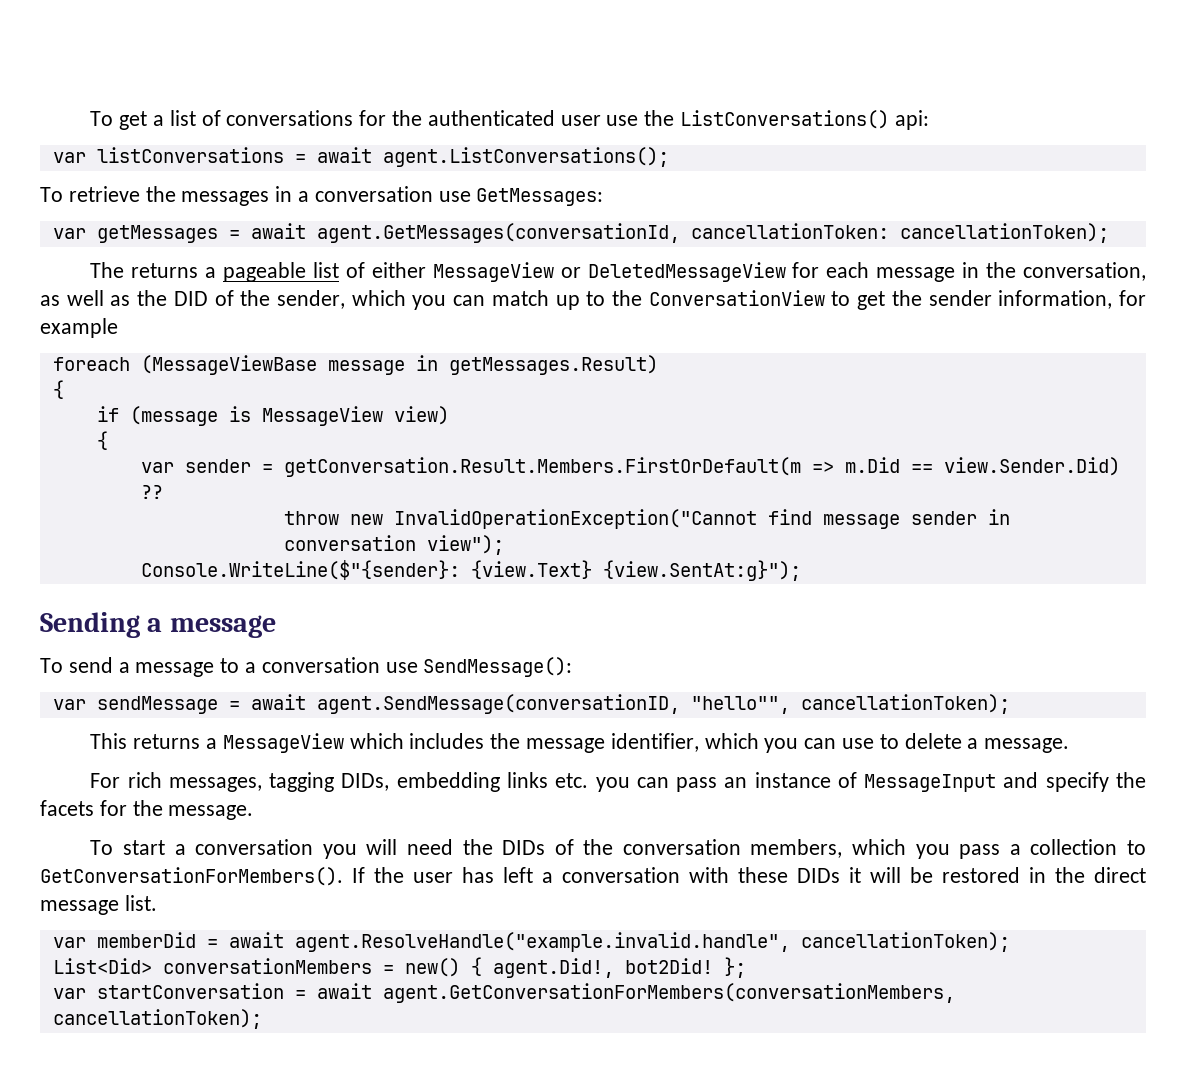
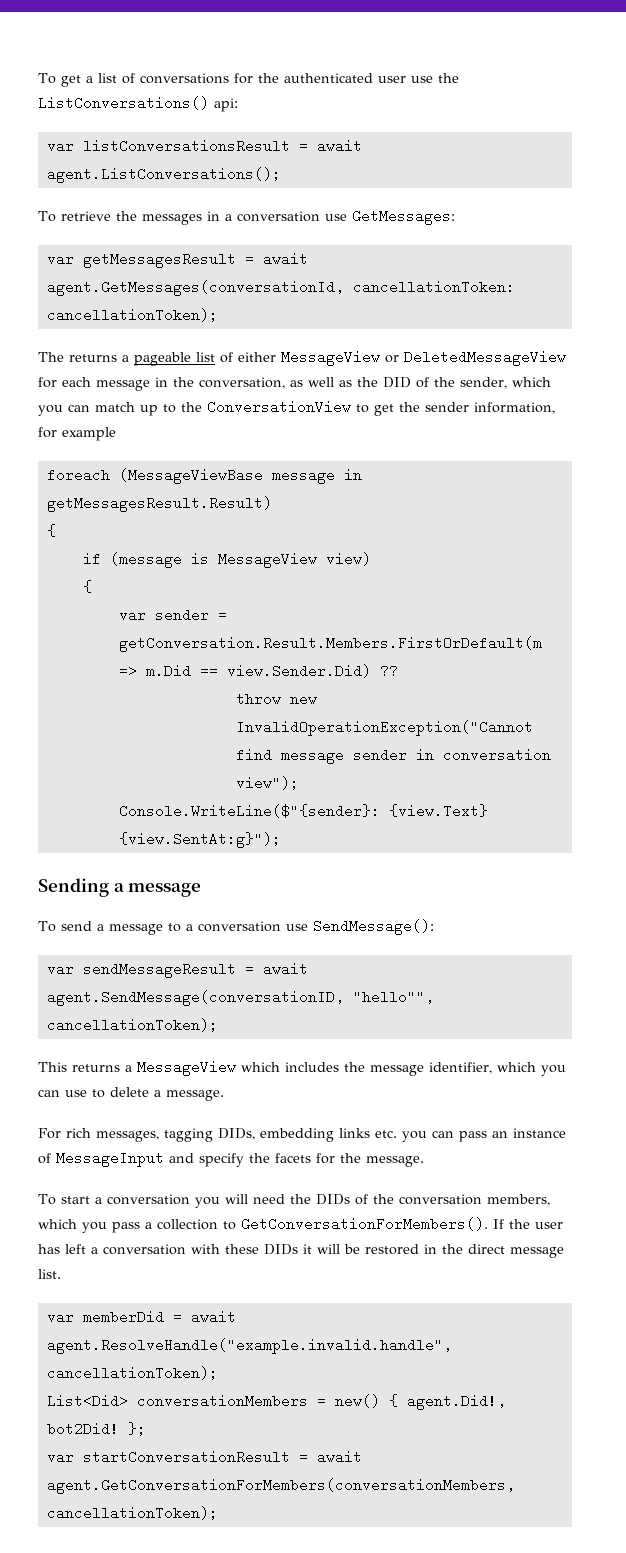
- var listConversations = await agent.ListConversations();
+ var listConversationsResult = await agent.ListConversations();
- var getMessages = await agent.GetMessages(conversationId, cancellationToken: cancellationToken);
+ var getMessagesResult = await agent.GetMessages(conversationId, cancellationToken: cancellationToken);
- foreach (MessageViewBase message in getMessages.Result)
+ foreach (MessageViewBase message in getMessagesResult.Result)
- var sendMessage = await agent.SendMessage(conversationID, "hello"", cancellationToken);
+ var sendMessageResult = await agent.SendMessage(conversationID, "hello"", cancellationToken);
- var startConversation = await agent.GetConversationForMembers(conversationMembers, cancellationToken);
+ var startConversationResult = await agent.GetConversationForMembers(conversationMembers, cancellationToken);

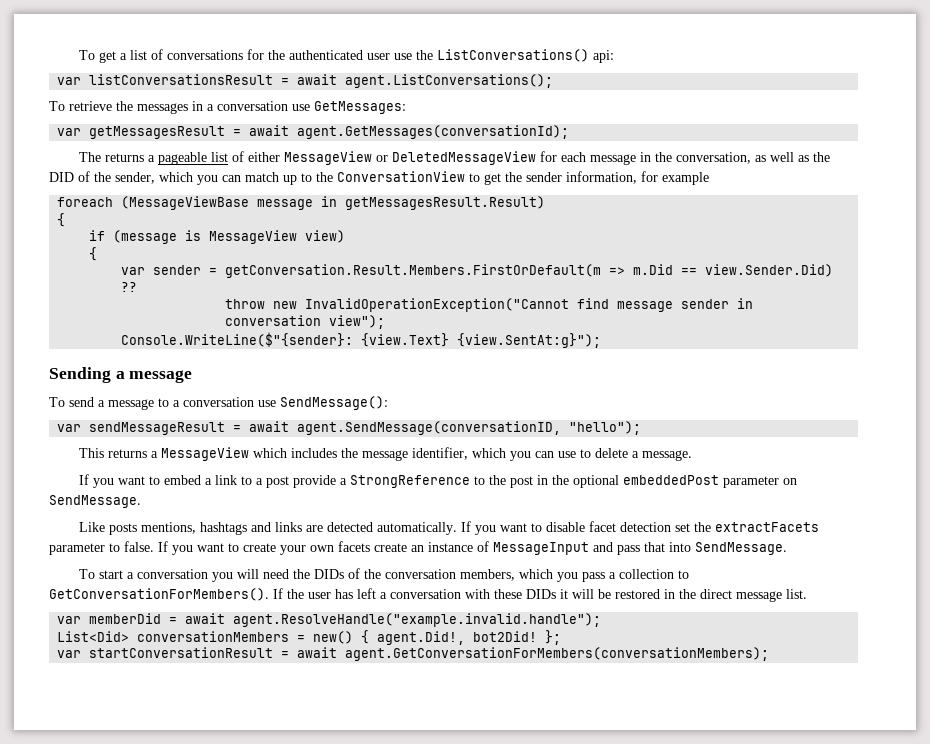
- var getMessagesResult = await agent.GetMessages(conversationId, cancellationToken: cancellationToken);
+ var getMessagesResult = await agent.GetMessages(conversationId);
- var sendMessageResult = await agent.SendMessage(conversationID, "hello"", cancellationToken);
+ var sendMessageResult = await agent.SendMessage(conversationID, "hello");
- For rich messages, tagging DIDs, embedding links etc. you can pass an instance of MessageInput and specify the facets for the message.
+ If you want to embed a link to a post provide a StrongReference to the post in the optional embeddedPost parameter on SendMessage.
+ Like posts mentions, hashtags and links are detected automatically. If you want to disable facet detection set the extractFacets parameter to false. If you want to create your own facets create an instance of MessageInput and pass that into SendMessage.
- var memberDid = await agent.ResolveHandle("example.invalid.handle", cancellationToken);
+ var memberDid = await agent.ResolveHandle("example.invalid.handle");
- var startConversationResult = await agent.GetConversationForMembers(conversationMembers, cancellationToken);
+ var startConversationResult = await agent.GetConversationForMembers(conversationMembers);

